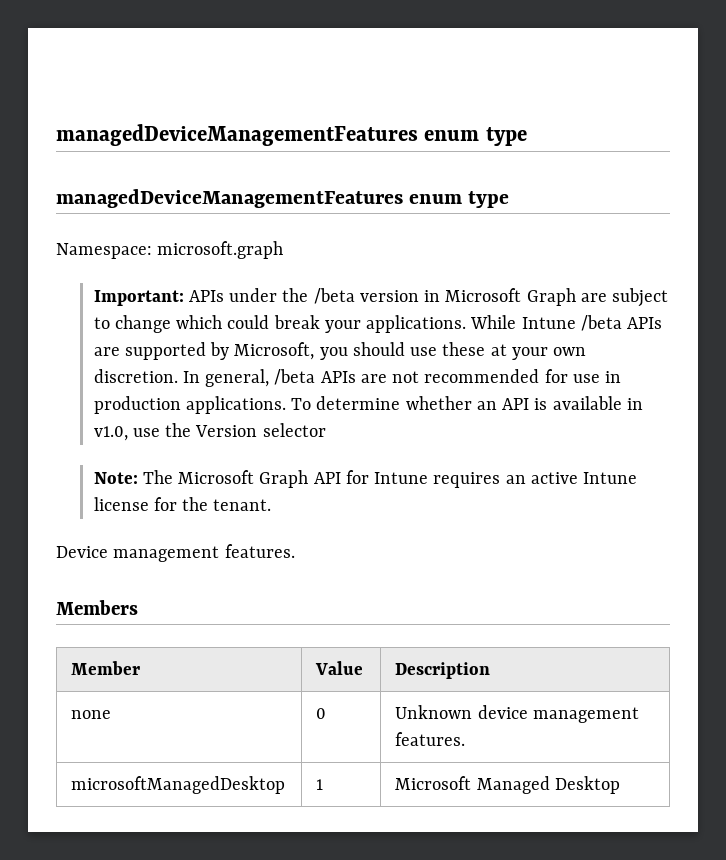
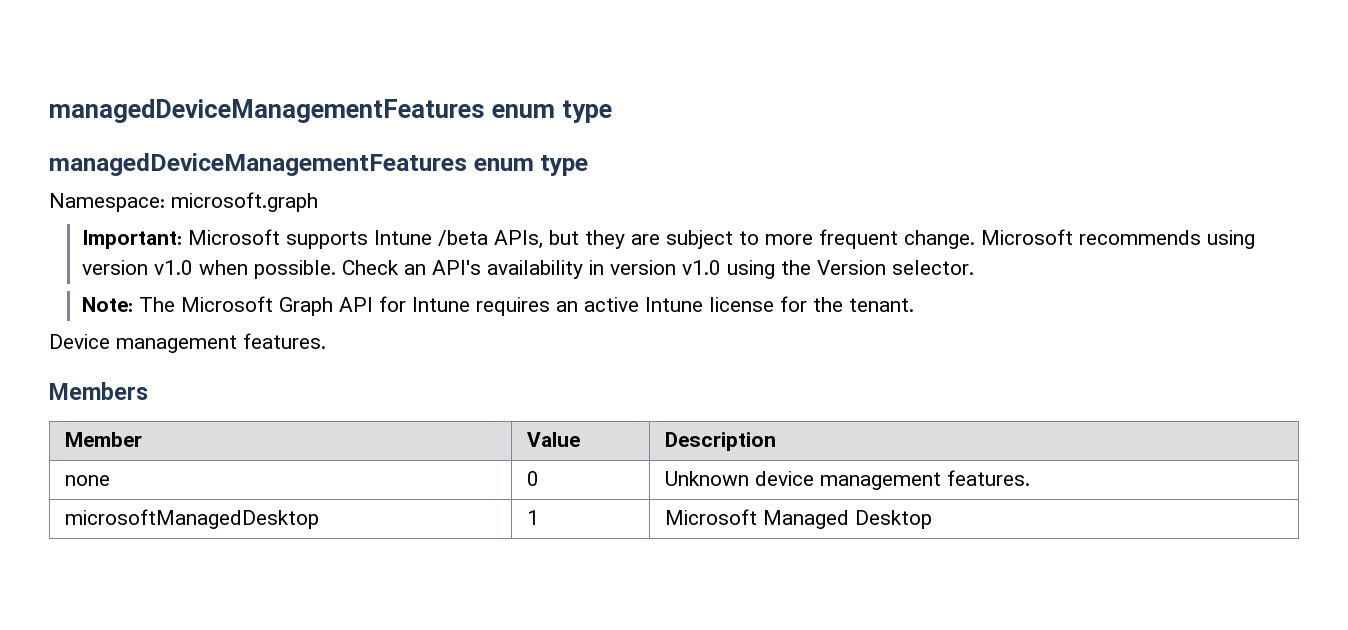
- Important: APIs under the /beta version in Microsoft Graph are subject to change which could break your applications. While Intune /beta APIs are supported by Microsoft, you should use these at your own discretion. In general, /beta APIs are not recommended for use in production applications. To determine whether an API is available in v1.0, use the Version selector
+ Important: Microsoft supports Intune /beta APIs, but they are subject to more frequent change. Microsoft recommends using version v1.0 when possible. Check an API's availability in version v1.0 using the Version selector.

